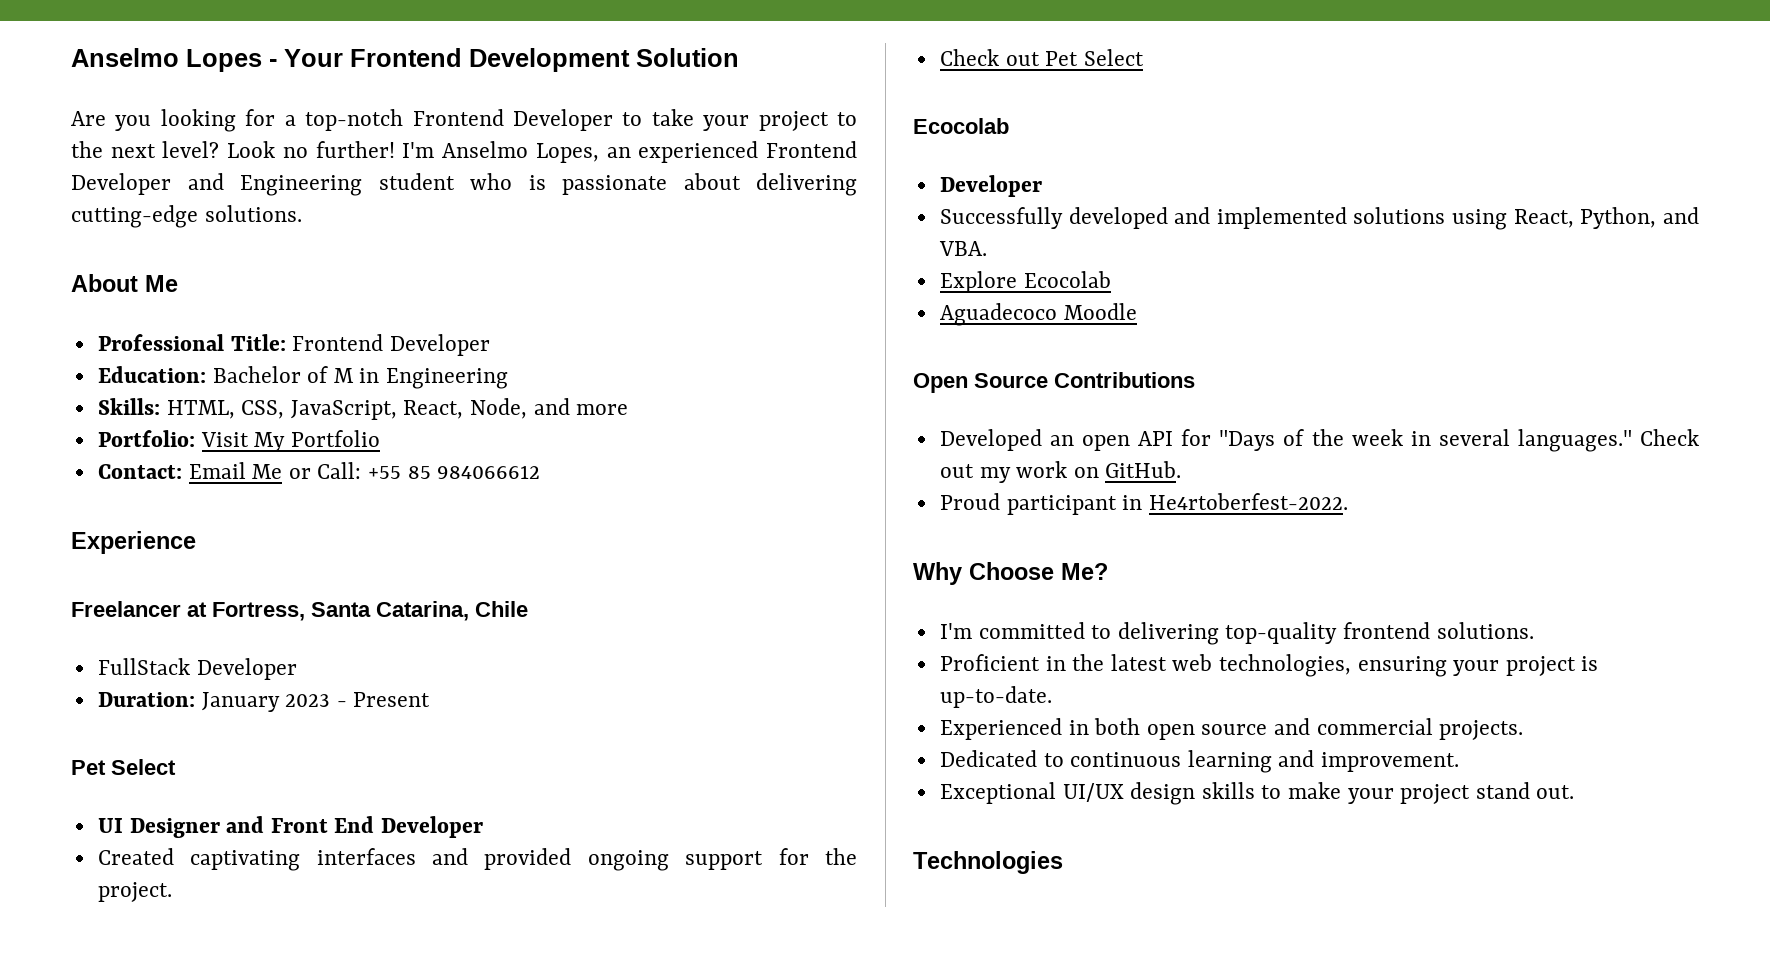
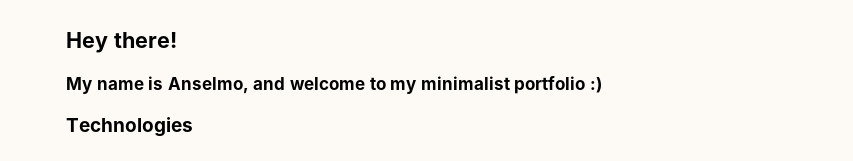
- Anselmo Lopes - Your Frontend Development Solution
- Are you looking for a top-notch Frontend Developer to take your project to the next level? Look no further! I'm Anselmo Lopes, an experienced Frontend Developer and Engineering student who is passionate about delivering cutting-edge solutions.
- About Me
- Professional Title: Frontend Developer
- Education: Bachelor of M in Engineering
- Skills: HTML, CSS, JavaScript, React, Node, and more
- Portfolio: Visit My Portfolio
- Contact: Email Me or Call: +55 85 984066612
- Experience
- Freelancer at Fortress, Santa Catarina, Chile
- FullStack Developer
- Duration: January 2023 - Present
- Pet Select
- UI Designer and Front End Developer
- Created captivating interfaces and provided ongoing support for the project.
- Check out Pet Select
- Ecocolab
- Developer
- Successfully developed and implemented solutions using React, Python, and VBA.
- Explore Ecocolab
- Aguadecoco Moodle
- Open Source Contributions
- Developed an open API for "Days of the week in several languages." Check out my work on GitHub.
- Proud participant in He4rtoberfest-2022.
- Why Choose Me?
- I'm committed to delivering top-quality frontend solutions.
- Proficient in the latest web technologies, ensuring your project is up-to-date.
- Experienced in both open source and commercial projects.
- Dedicated to continuous learning and improvement.
- Exceptional UI/UX design skills to make your project stand out.
+ Hey there!
+ My name is Anselmo, and welcome to my minimalist portfolio :)

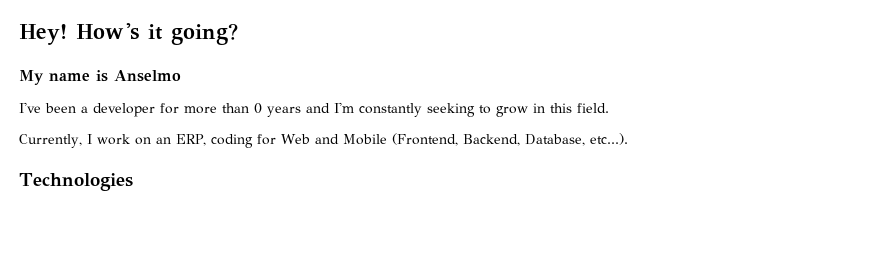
- Hey there!
+ Hey! How's it going?
- My name is Anselmo, and welcome to my minimalist portfolio :)
+ My name is Anselmo
+ I've been a developer for more than 0 years and I'm constantly seeking to grow in this field.
+ Currently, I work on an ERP, coding for Web and Mobile (Frontend, Backend, Database, etc...).

